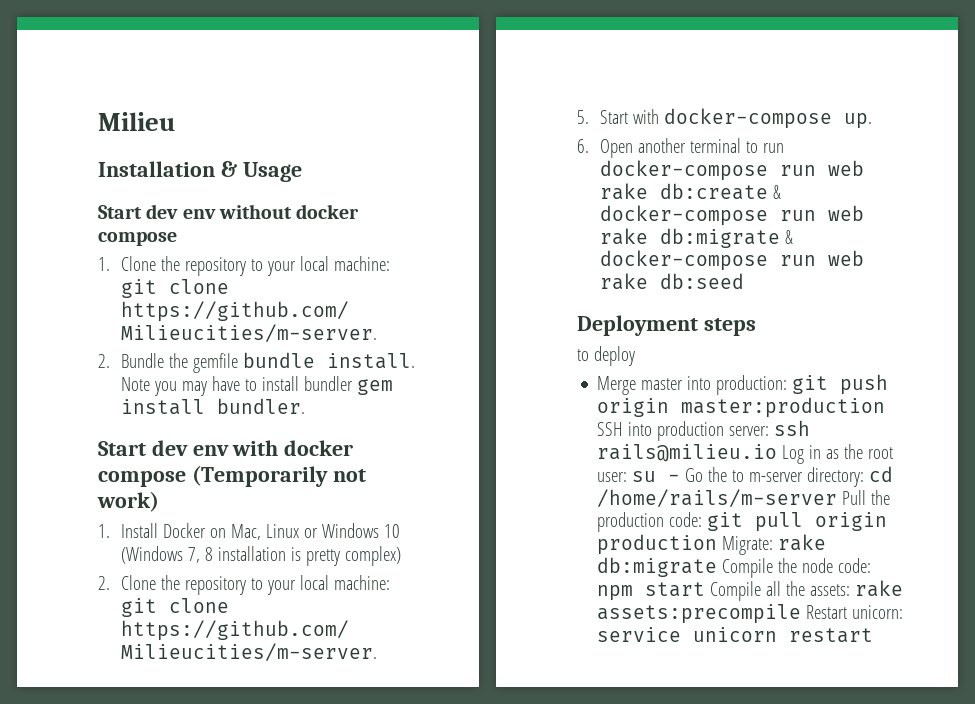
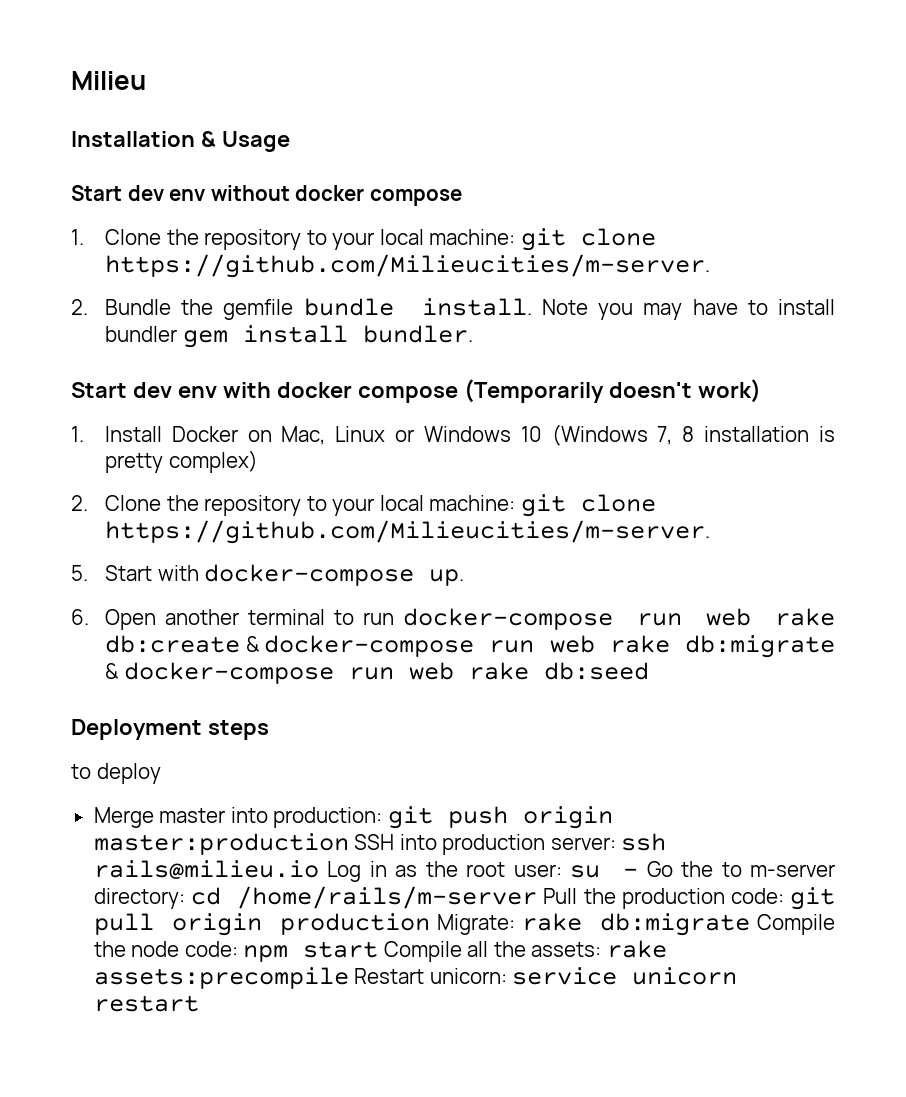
- Start dev env with docker compose (Temporarily not work)
+ Start dev env with docker compose (Temporarily doesn't work)

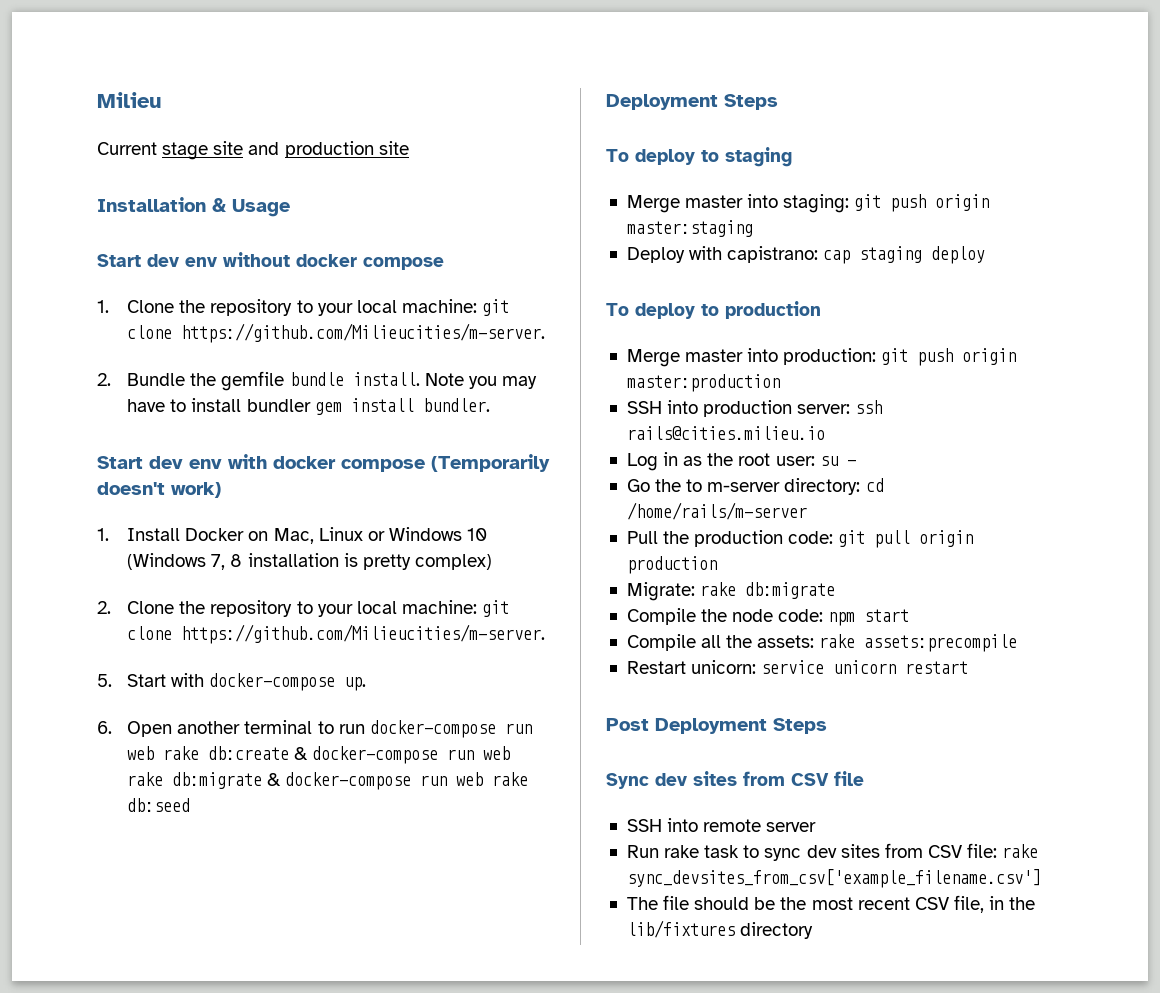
+ Current stage site and production site
  6. Open another terminal to run docker-compose run web rake db:create & docker-compose run web rake db:migrate & docker-compose run web rake db:seed
- Deployment steps
- to deploy
+ Deployment Steps
+ To deploy to staging
+ Merge master into staging: git push origin master:staging
+ Deploy with capistrano: cap staging deploy
+ To deploy to production
- Merge master into production: git push origin master:production SSH into production server: ssh rails@milieu.io Log in as the root user: su - Go the to m-server directory: cd /home/rails/m-server Pull the production code: git pull origin production Migrate: rake db:migrate Compile the node code: npm start Compile all the assets: rake assets:precompile Restart unicorn: service unicorn restart
+ Merge master into production: git push origin master:production
+ SSH into production server: ssh rails@cities.milieu.io
+ Log in as the root user: su -
+ Go the to m-server directory: cd /home/rails/m-server
+ Pull the production code: git pull origin production
+ Migrate: rake db:migrate
+ Compile the node code: npm start
+ Compile all the assets: rake assets:precompile
+ Restart unicorn: service unicorn restart
+ Post Deployment Steps
+ Sync dev sites from CSV file
+ SSH into remote server
+ Run rake task to sync dev sites from CSV file: rake sync_devsites_from_csv['example_filename.csv']
+ The file should be the most recent CSV file, in the lib/fixtures directory

